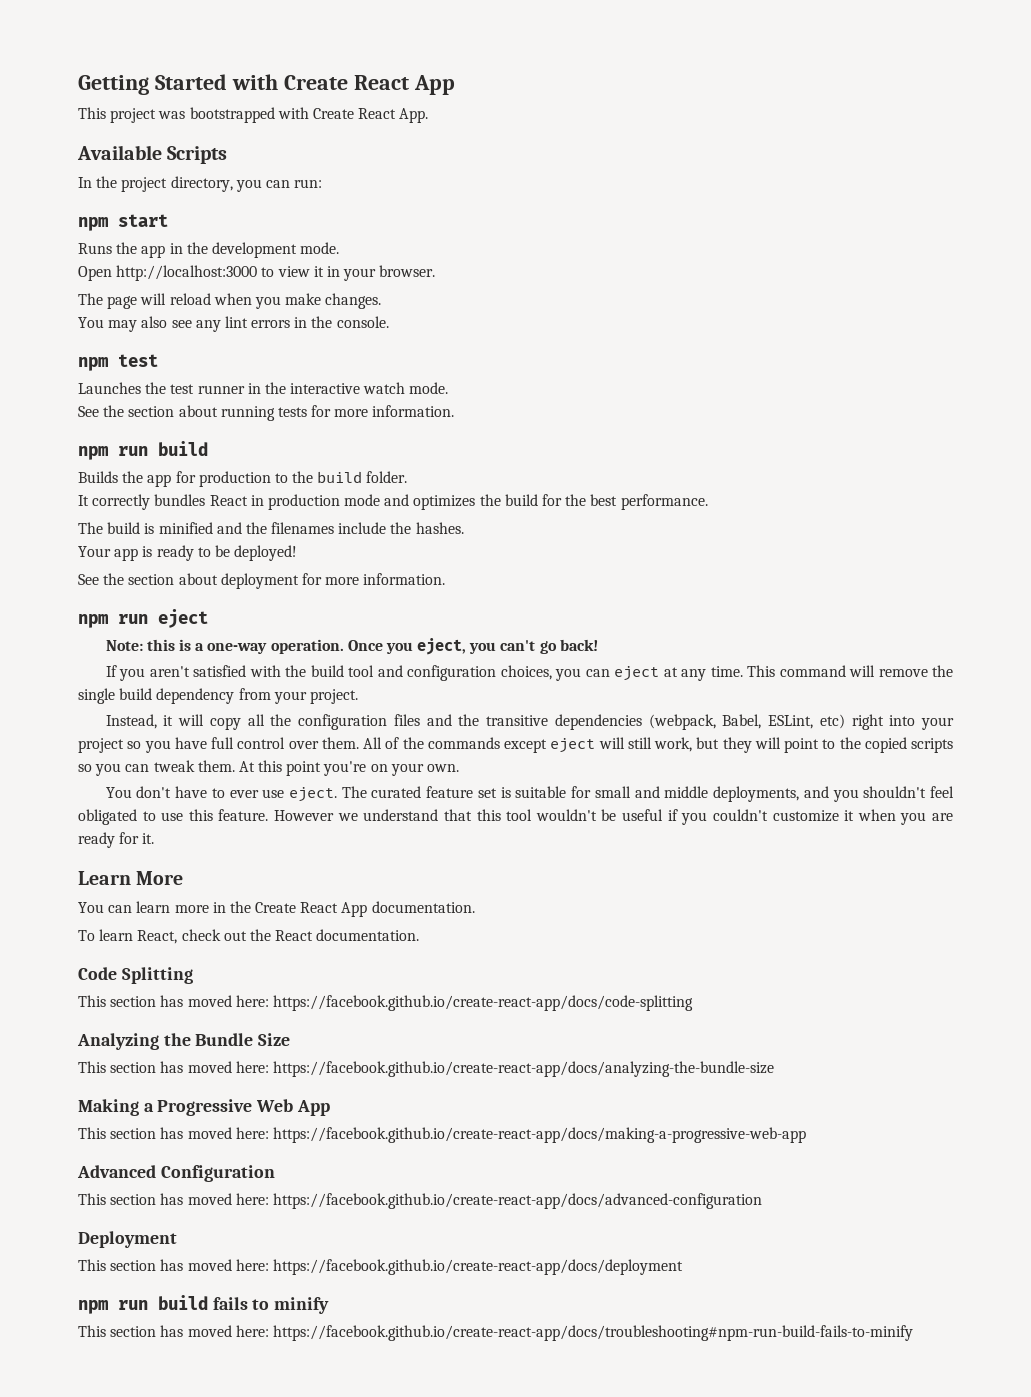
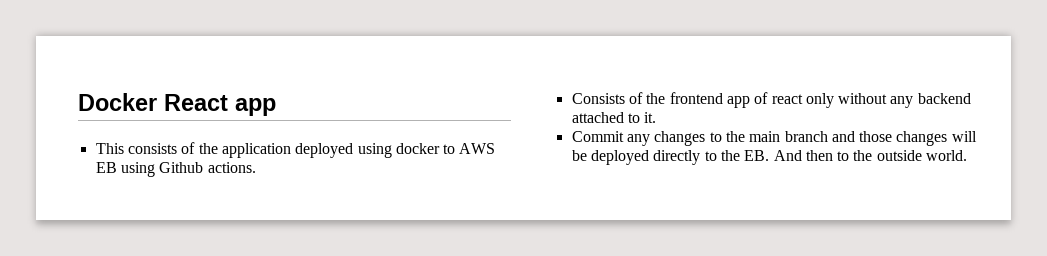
- Getting Started with Create React App
- This project was bootstrapped with Create React App.
- Available Scripts
- In the project directory, you can run:
- npm start
- Runs the app in the development mode.
- Open http://localhost:3000 to view it in your browser.
- The page will reload when you make changes.
- You may also see any lint errors in the console.
- npm test
- Launches the test runner in the interactive watch mode.
- See the section about running tests for more information.
- npm run build
- Builds the app for production to the build folder.
- It correctly bundles React in production mode and optimizes the build for the best performance.
- The build is minified and the filenames include the hashes.
- Your app is ready to be deployed!
- See the section about deployment for more information.
- npm run eject
- Note: this is a one-way operation. Once you eject, you can't go back!
- If you aren't satisfied with the build tool and configuration choices, you can eject at any time. This command will remove the single build dependency from your project.
- Instead, it will copy all the configuration files and the transitive dependencies (webpack, Babel, ESLint, etc) right into your project so you have full control over them. All of the commands except eject will still work, but they will point to the copied scripts so you can tweak them. At this point you're on your own.
- You don't have to ever use eject. The curated feature set is suitable for small and middle deployments, and you shouldn't feel obligated to use this feature. However we understand that this tool wouldn't be useful if you couldn't customize it when you are ready for it.
- Learn More
- You can learn more in the Create React App documentation.
- To learn React, check out the React documentation.
- Code Splitting
- This section has moved here: https://facebook.github.io/create-react-app/docs/code-splitting
- Analyzing the Bundle Size
- This section has moved here: https://facebook.github.io/create-react-app/docs/analyzing-the-bundle-size
- Making a Progressive Web App
- This section has moved here: https://facebook.github.io/create-react-app/docs/making-a-progressive-web-app
- Advanced Configuration
- This section has moved here: https://facebook.github.io/create-react-app/docs/advanced-configuration
- Deployment
- This section has moved here: https://facebook.github.io/create-react-app/docs/deployment
- npm run build fails to minify
- This section has moved here: https://facebook.github.io/create-react-app/docs/troubleshooting#npm-run-build-fails-to-minify
+ Docker React app
+ This consists of the application deployed using docker to AWS EB using Github actions.
+ Consists of the frontend app of react only without any backend attached to it.
+ Commit any changes to the main branch and those changes will be deployed directly to the EB. And then to the outside world.

